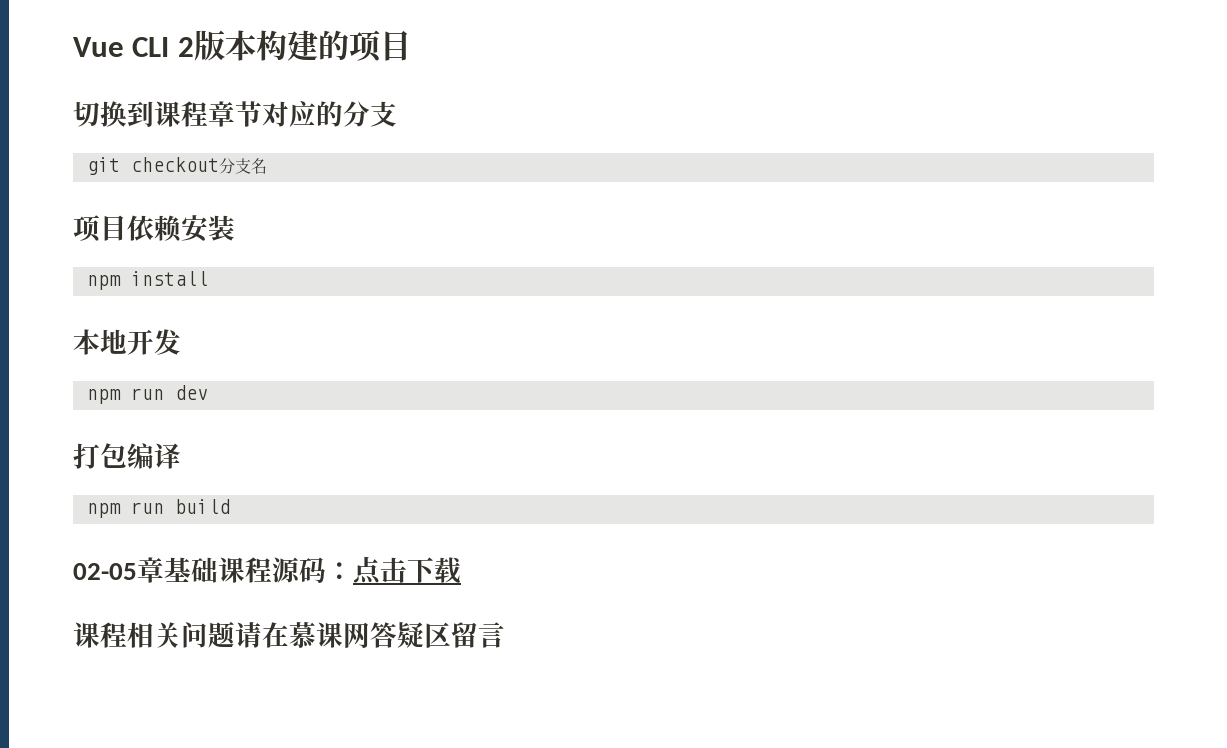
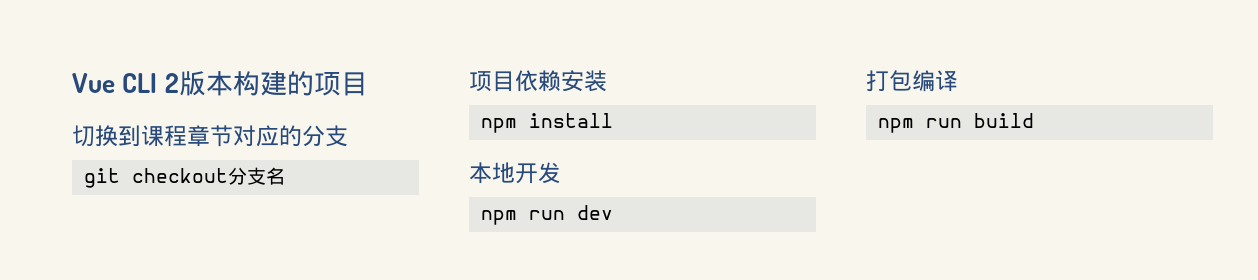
- 02-05章基础课程源码：点击下载
- 课程相关问题请在慕课网答疑区留言

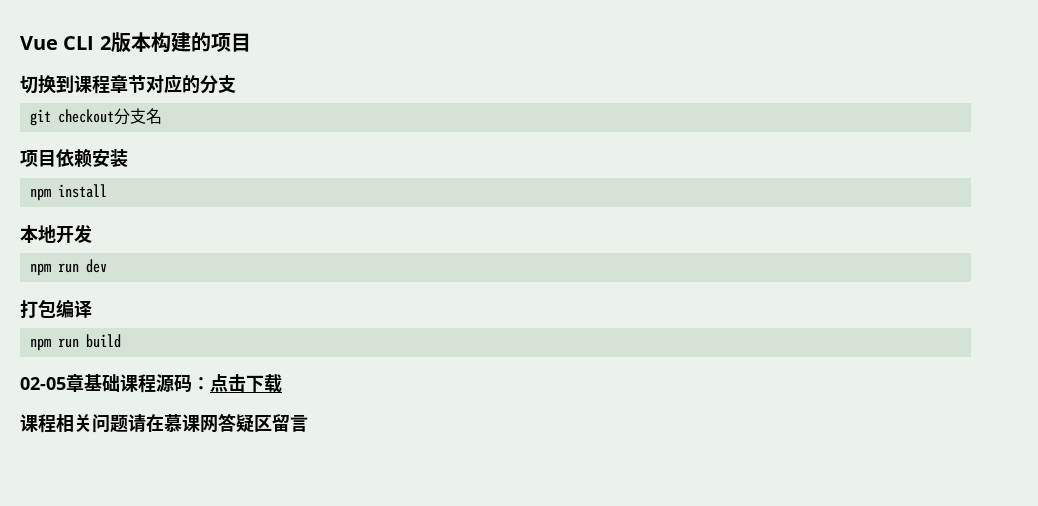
+ 02-05章基础课程源码：点击下载
+ 课程相关问题请在慕课网答疑区留言

